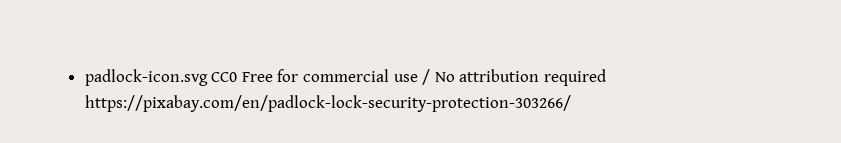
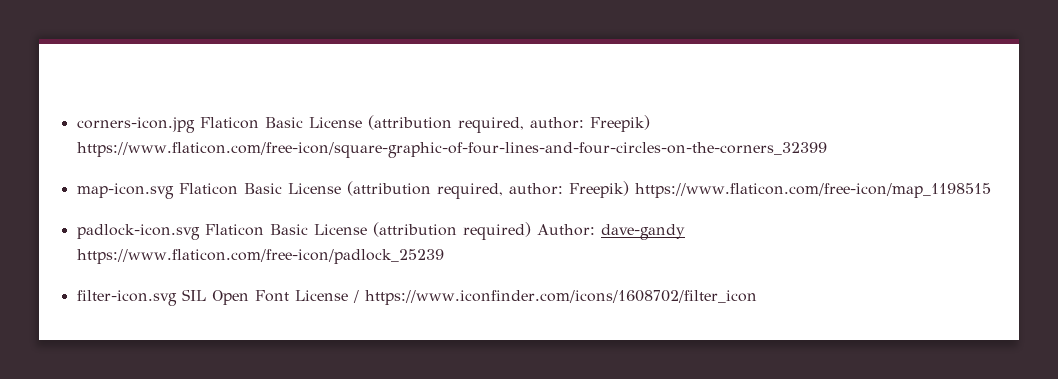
- padlock-icon.svg CC0 Free for commercial use / No attribution required https://pixabay.com/en/padlock-lock-security-protection-303266/
+ corners-icon.jpg Flaticon Basic License (attribution required, author: Freepik) https://www.flaticon.com/free-icon/square-graphic-of-four-lines-and-four-circles-on-the-corners_32399
+ map-icon.svg Flaticon Basic License (attribution required, author: Freepik) https://www.flaticon.com/free-icon/map_1198515
+ padlock-icon.svg Flaticon Basic License (attribution required) Author: dave-gandy https://www.flaticon.com/free-icon/padlock_25239
+ filter-icon.svg SIL Open Font License / https://www.iconfinder.com/icons/1608702/filter_icon

